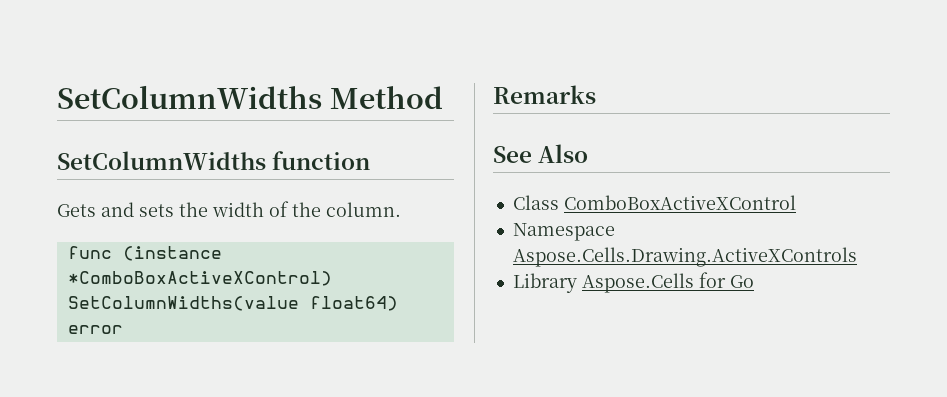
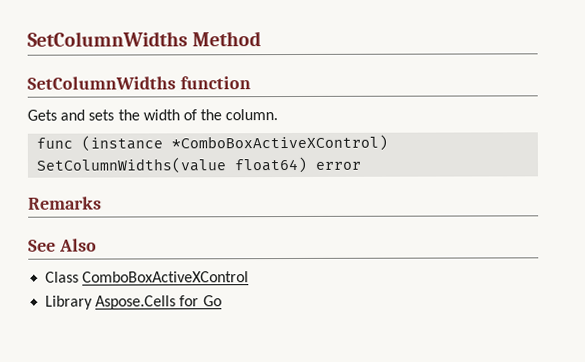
- Namespace Aspose.Cells.Drawing.ActiveXControls

